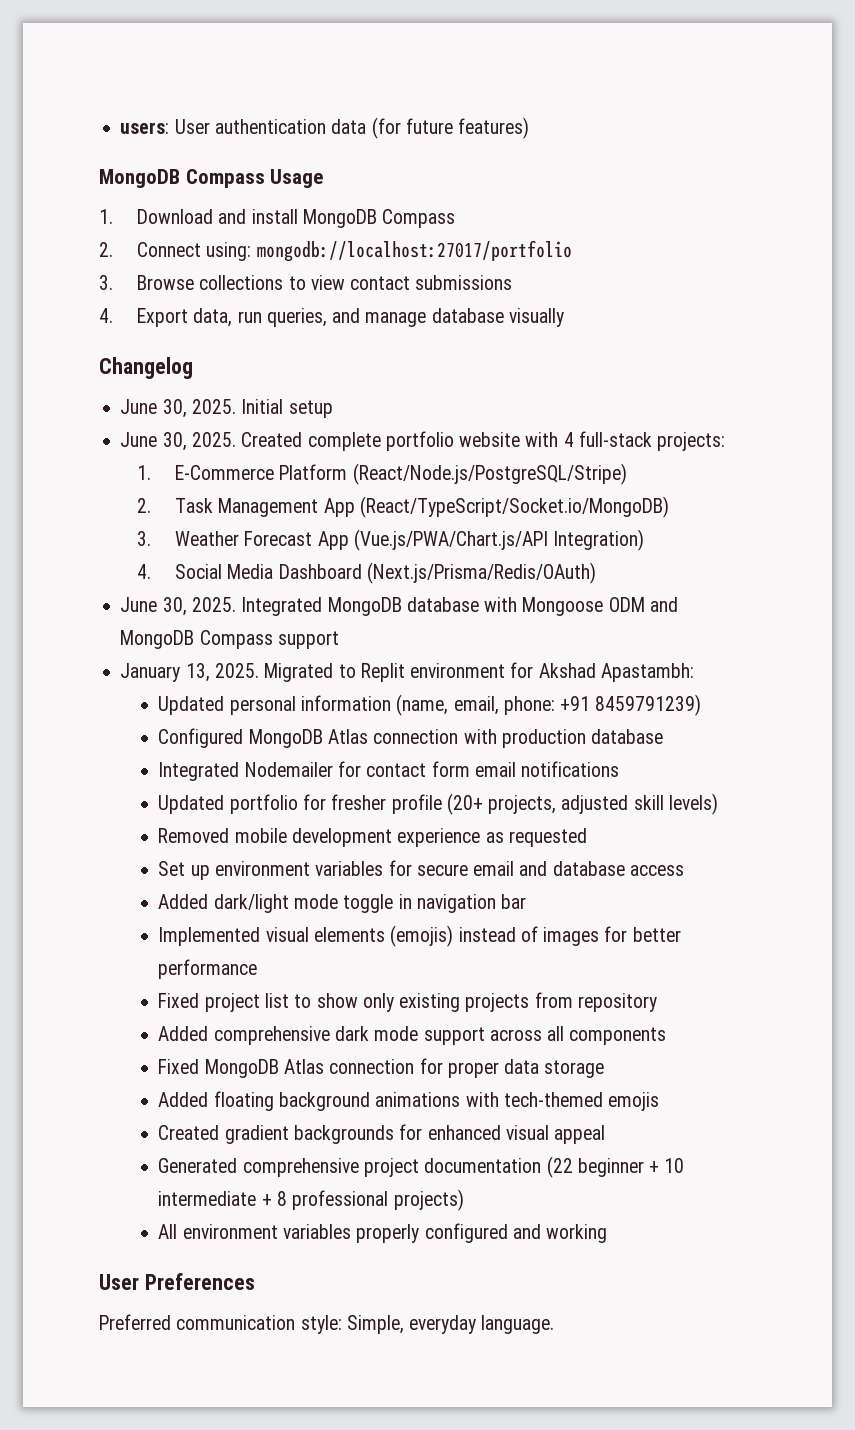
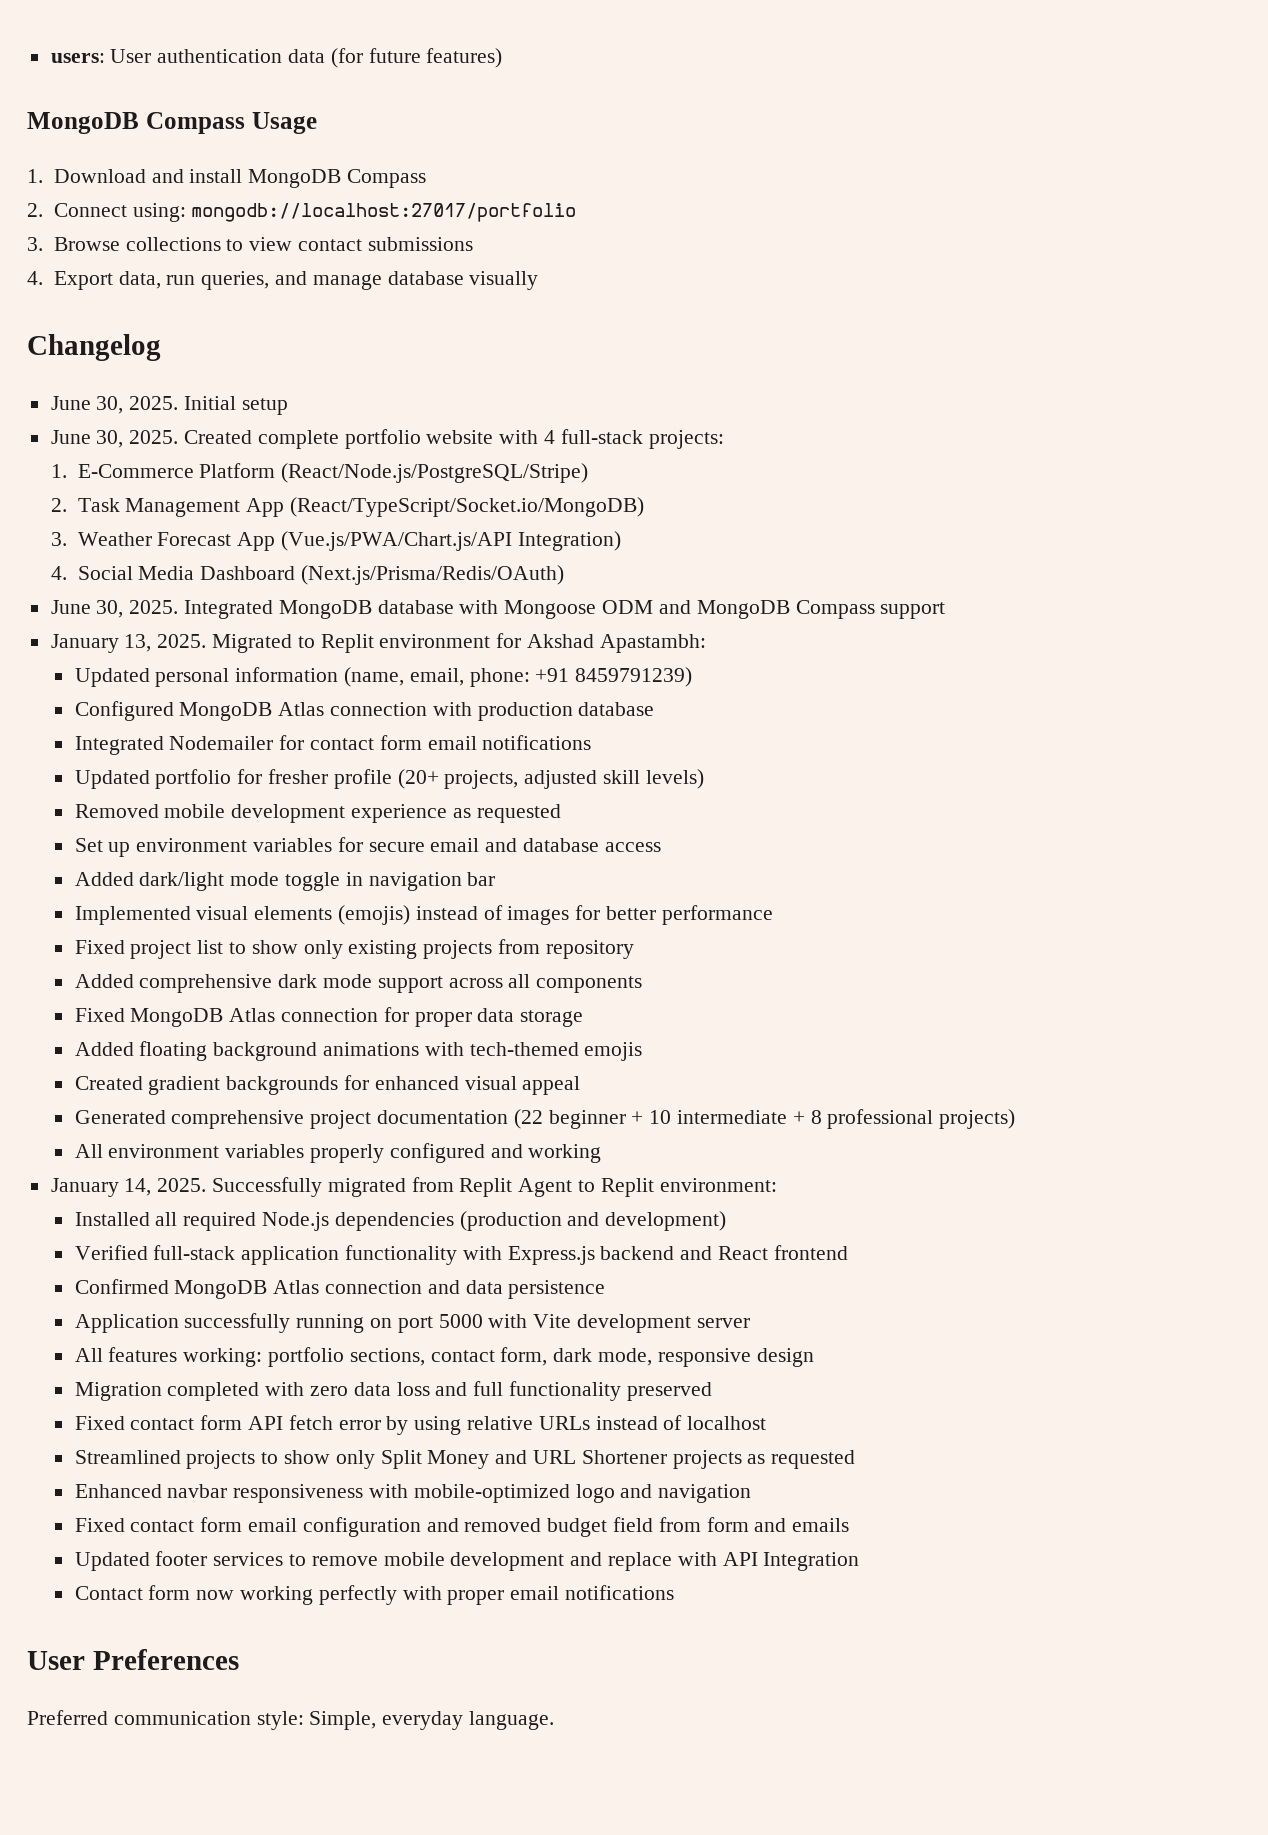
+ January 14, 2025. Successfully migrated from Replit Agent to Replit environment:
+ Installed all required Node.js dependencies (production and development)
+ Verified full-stack application functionality with Express.js backend and React frontend
+ Confirmed MongoDB Atlas connection and data persistence
+ Application successfully running on port 5000 with Vite development server
+ All features working: portfolio sections, contact form, dark mode, responsive design
+ Migration completed with zero data loss and full functionality preserved
+ Fixed contact form API fetch error by using relative URLs instead of localhost
+ Streamlined projects to show only Split Money and URL Shortener projects as requested
+ Enhanced navbar responsiveness with mobile-optimized logo and navigation
+ Fixed contact form email configuration and removed budget field from form and emails
+ Updated footer services to remove mobile development and replace with API Integration
+ Contact form now working perfectly with proper email notifications

